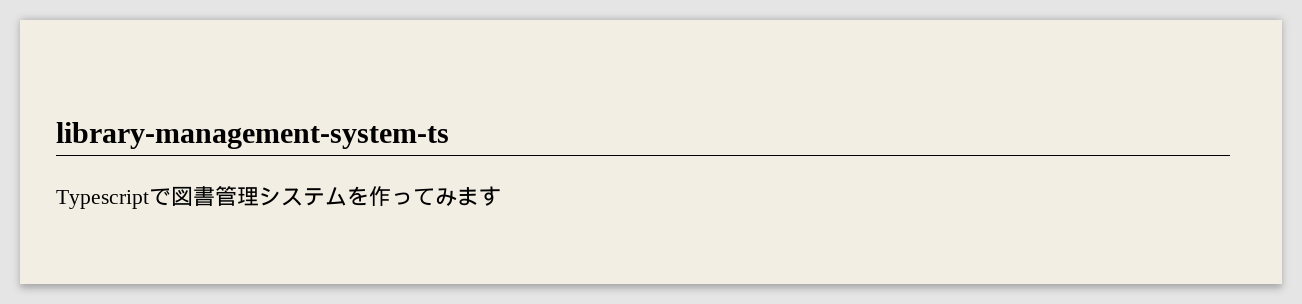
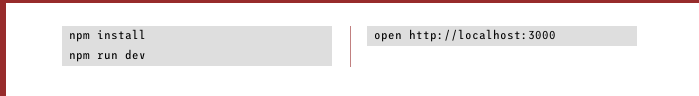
- library-management-system-ts
- Typescriptで図書管理システムを作ってみます
+ npm install
+ npm run dev
+ open http://localhost:3000

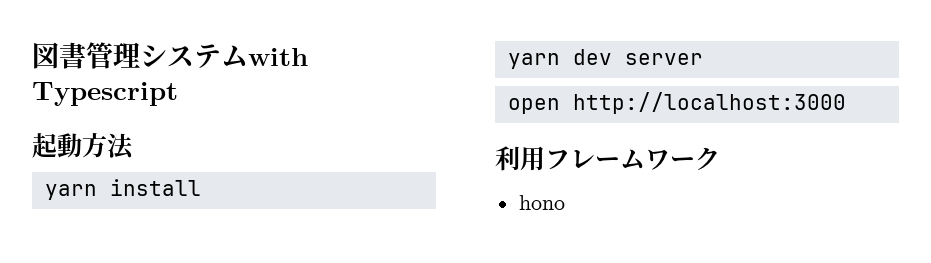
- npm install
+ 図書管理システムwith Typescript
+ 起動方法
+ yarn install
- npm run dev
+ yarn dev server
+ 利用フレームワーク
+ hono

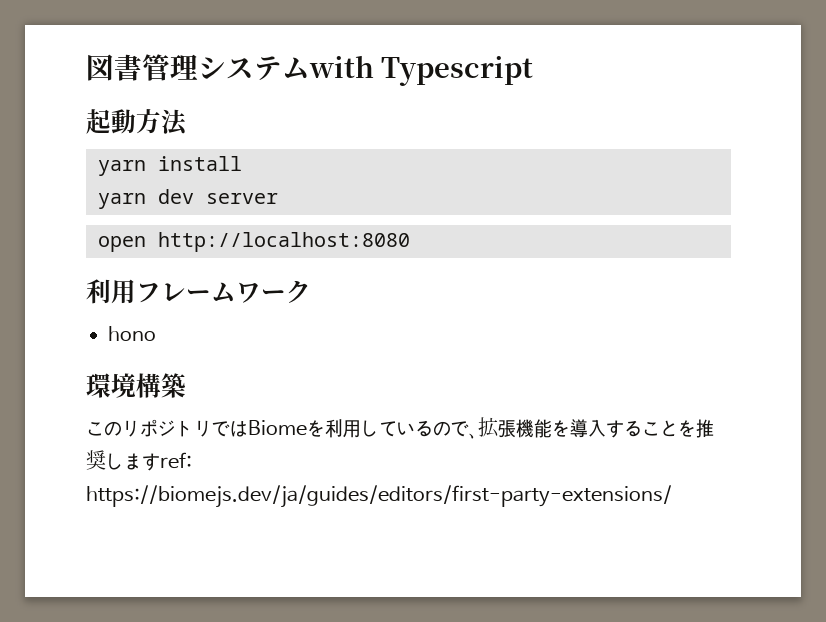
- open http://localhost:3000
+ open http://localhost:8080
+ 環境構築
+ このリポジトリではBiomeを利用しているので、拡張機能を導入することを推奨しますref: https://biomejs.dev/ja/guides/editors/first-party-extensions/

